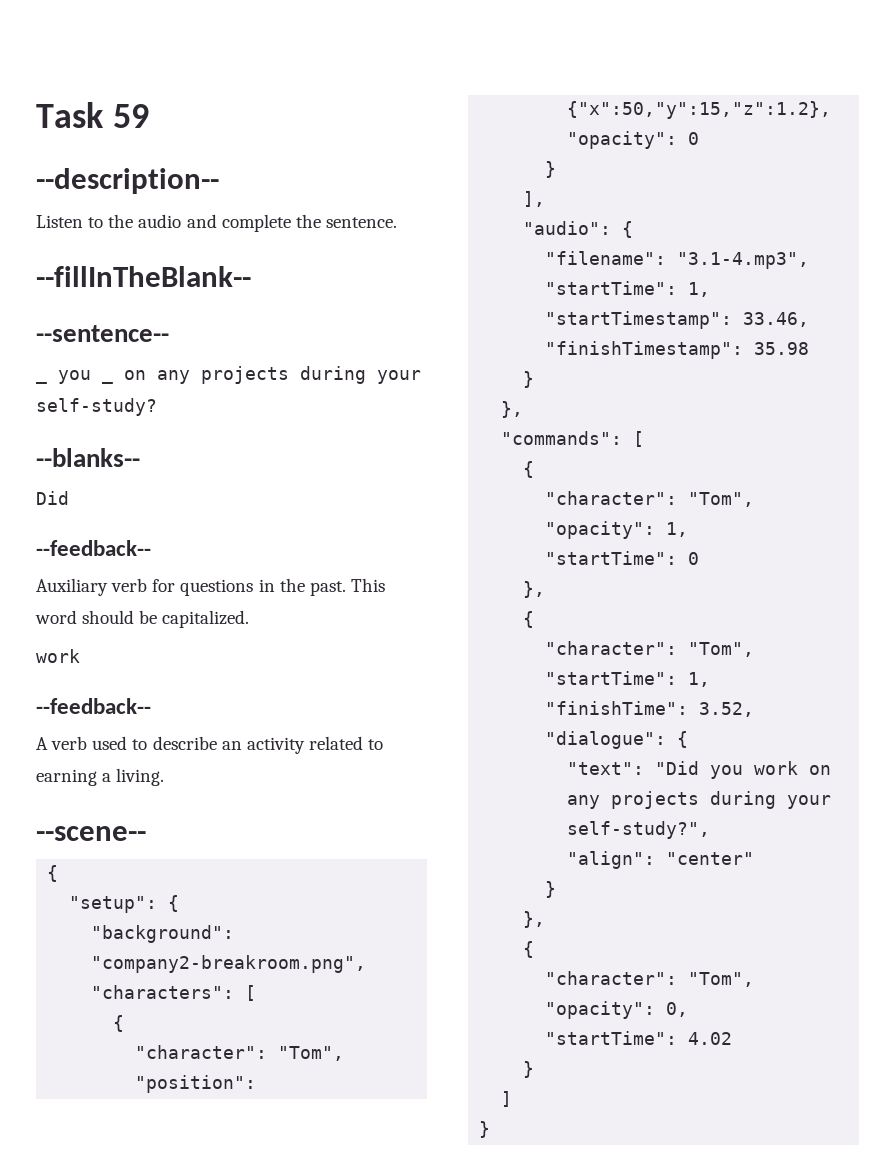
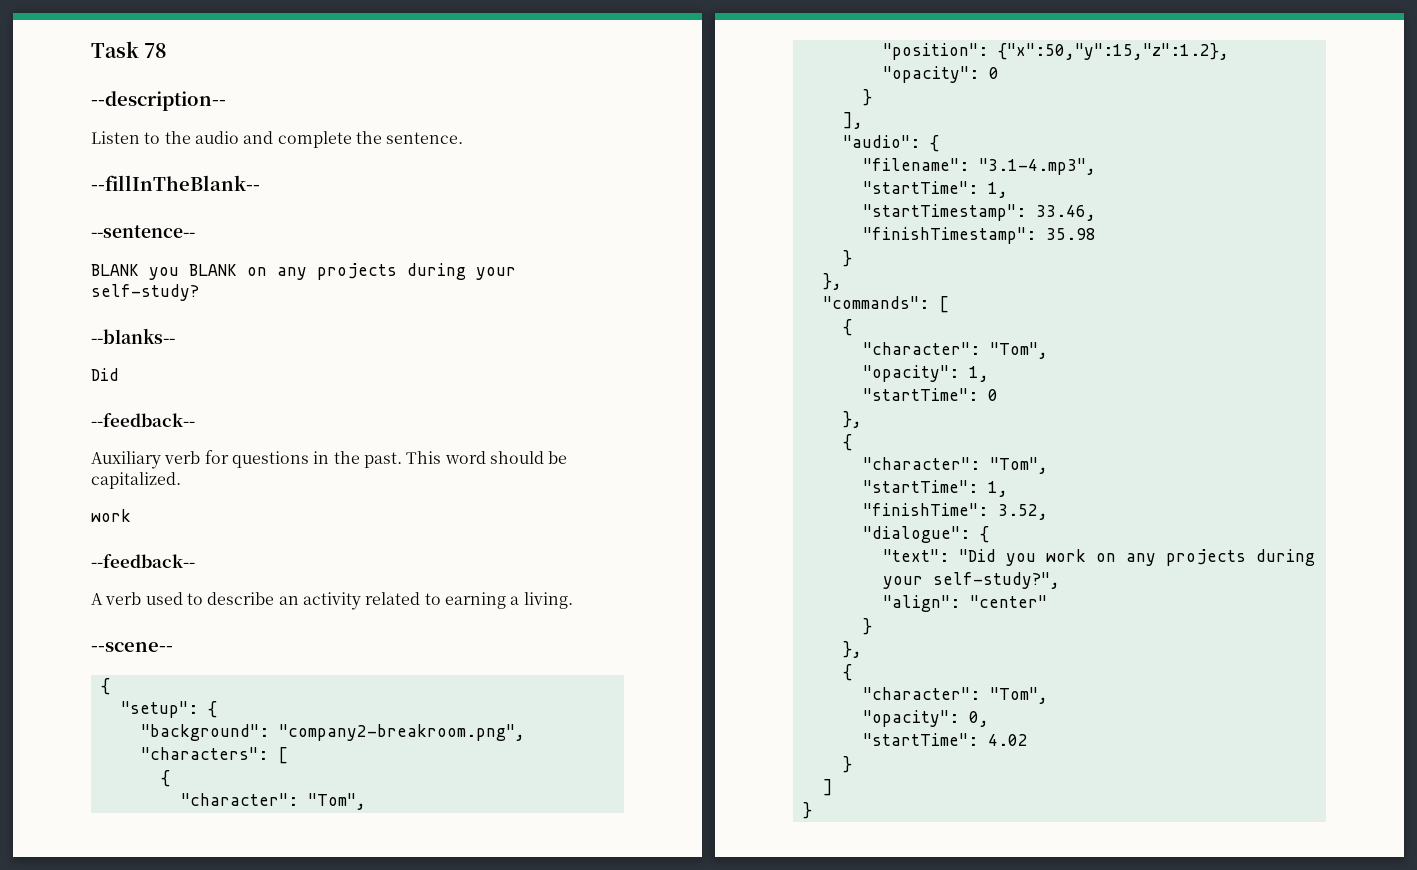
- Task 59
+ Task 78
- _ you _ on any projects during your self-study?
+ BLANK you BLANK on any projects during your self-study?

